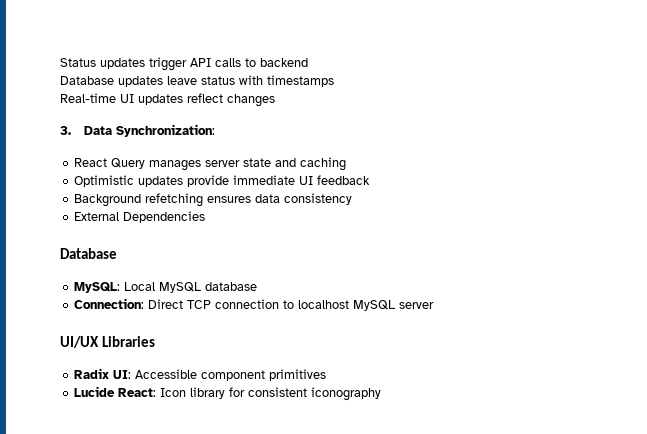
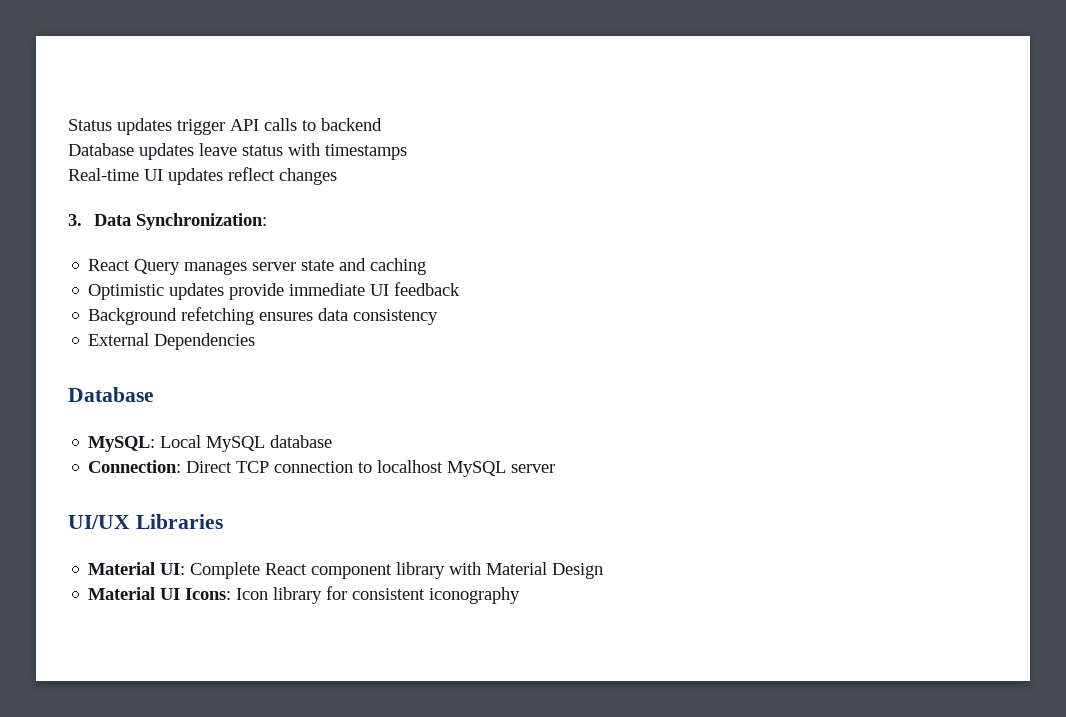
- Radix UI: Accessible component primitives
- Lucide React: Icon library for consistent iconography
+ Material UI: Complete React component library with Material Design
+ Material UI Icons: Icon library for consistent iconography

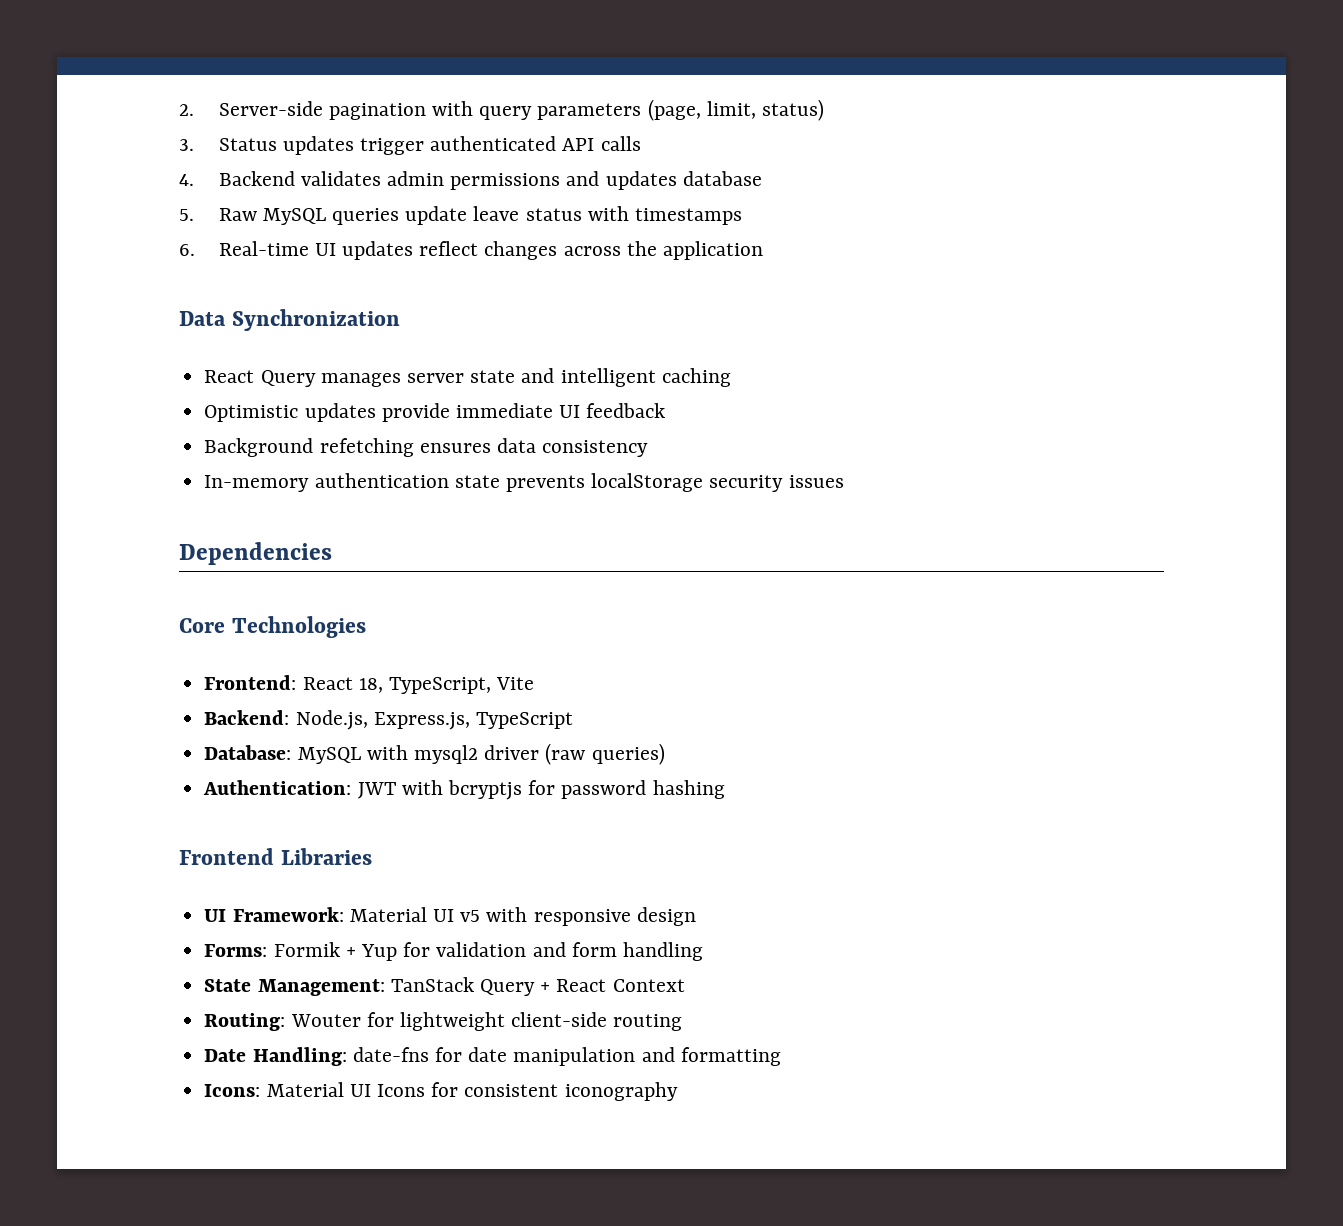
- Status updates trigger API calls to backend
- Database updates leave status with timestamps
+ 2. Server-side pagination with query parameters (page, limit, status)
+ 3. Status updates trigger authenticated API calls
+ 4. Backend validates admin permissions and updates database
+ 5. Raw MySQL queries update leave status with timestamps
- Real-time UI updates reflect changes
- 3. Data Synchronization:
+ 6. Real-time UI updates reflect changes across the application
+ Data Synchronization
- React Query manages server state and caching
+ React Query manages server state and intelligent caching
- External Dependencies
- Database
- MySQL: Local MySQL database
- Connection: Direct TCP connection to localhost MySQL server
- UI/UX Libraries
- Material UI: Complete React component library with Material Design
- Material UI Icons: Icon library for consistent iconography
+ In-memory authentication state prevents localStorage security issues
+ Dependencies
+ Core Technologies
+ Frontend: React 18, TypeScript, Vite
+ Backend: Node.js, Express.js, TypeScript
+ Database: MySQL with mysql2 driver (raw queries)
+ Authentication: JWT with bcryptjs for password hashing
+ Frontend Libraries
+ UI Framework: Material UI v5 with responsive design
+ Forms: Formik + Yup for validation and form handling
+ State Management: TanStack Query + React Context
+ Routing: Wouter for lightweight client-side routing
+ Date Handling: date-fns for date manipulation and formatting
+ Icons: Material UI Icons for consistent iconography

